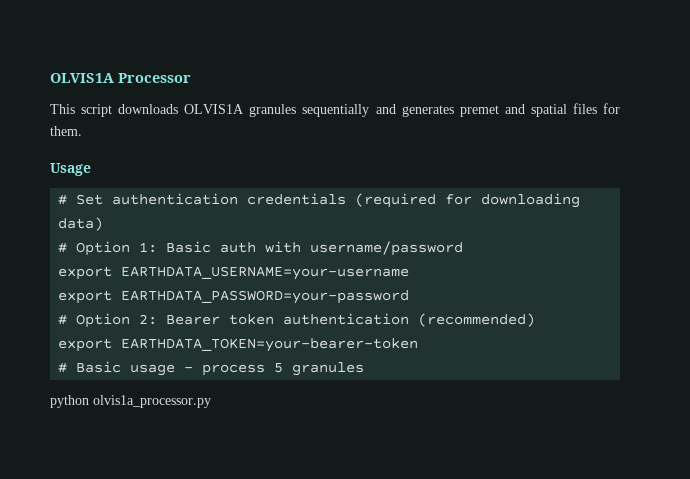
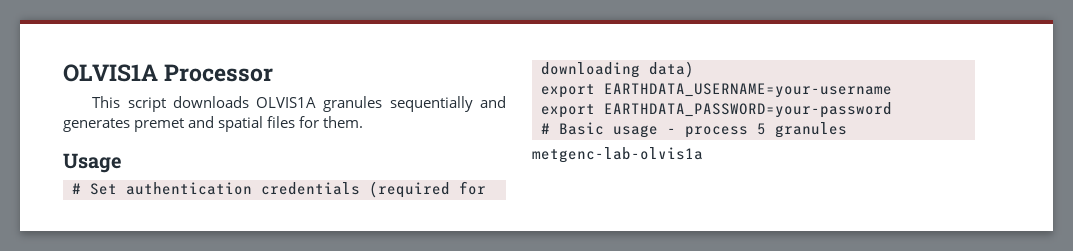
- # Option 1: Basic auth with username/password
  export EARTHDATA_USERNAME=your-username
  export EARTHDATA_PASSWORD=your-password
- # Option 2: Bearer token authentication (recommended)
- export EARTHDATA_TOKEN=your-bearer-token
- python olvis1a_processor.py
+ metgenc-lab-olvis1a

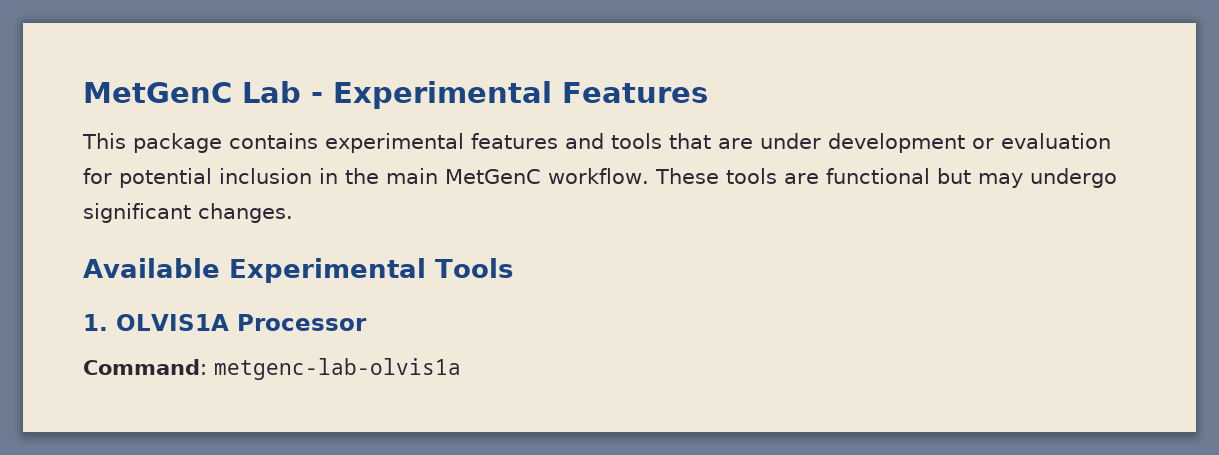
- OLVIS1A Processor
- This script downloads OLVIS1A granules sequentially and generates premet and spatial files for them.
- Usage
- # Set authentication credentials (required for downloading data)
- export EARTHDATA_USERNAME=your-username
- export EARTHDATA_PASSWORD=your-password
- # Basic usage - process 5 granules
- metgenc-lab-olvis1a
+ MetGenC Lab - Experimental Features
+ This package contains experimental features and tools that are under development or evaluation for potential inclusion in the main MetGenC workflow. These tools are functional but may undergo significant changes.
+ Available Experimental Tools
+ 1. OLVIS1A Processor
+ Command: metgenc-lab-olvis1a

